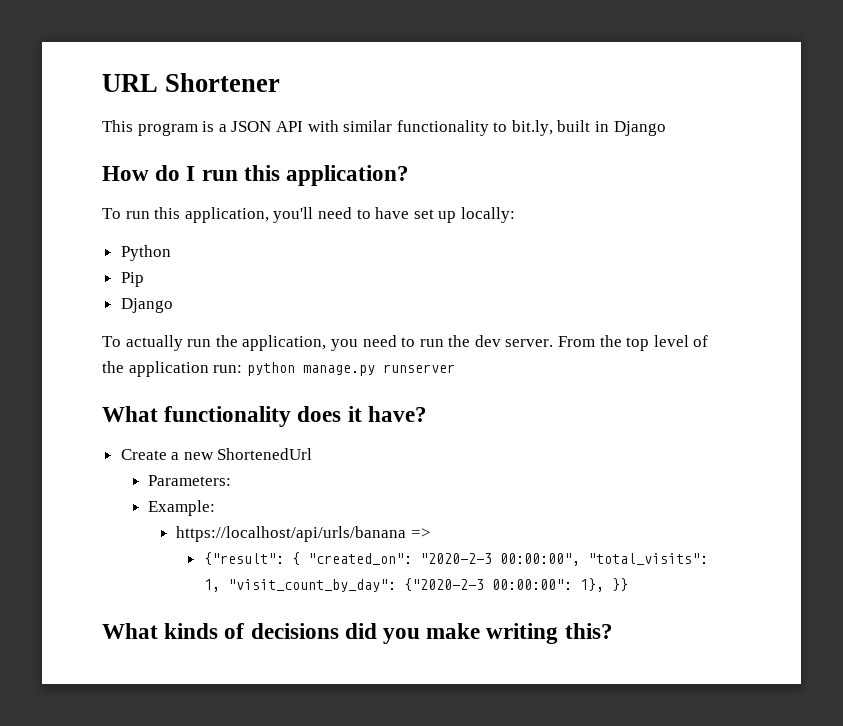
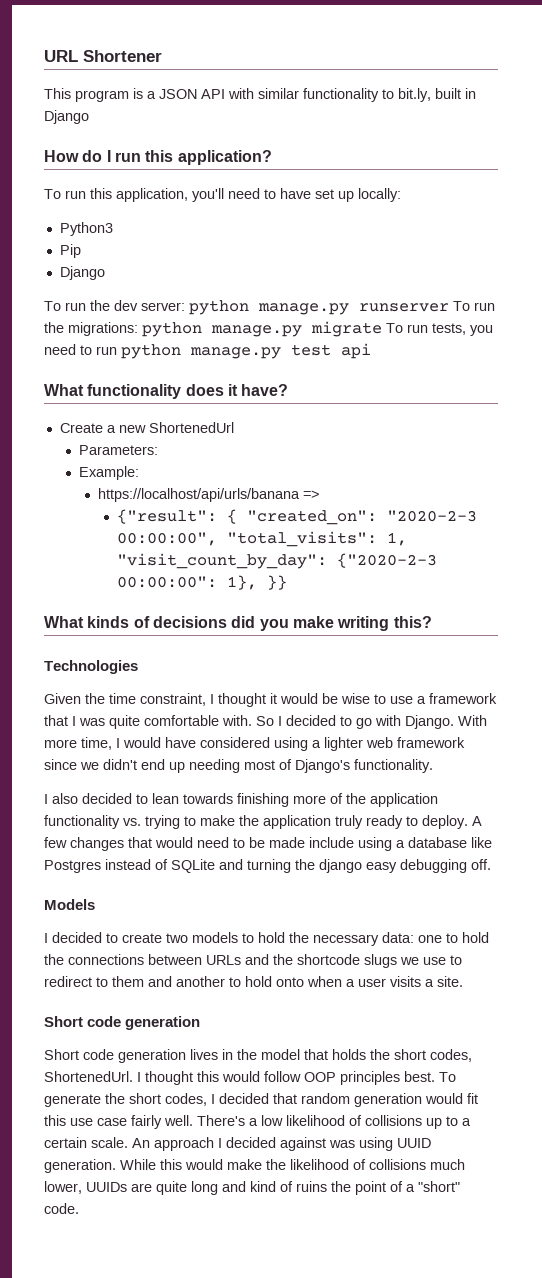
- Python
+ Python3
- To actually run the application, you need to run the dev server. From the top level of the application run: python manage.py runserver
+ To run the dev server: python manage.py runserver To run the migrations: python manage.py migrate To run tests, you need to run python manage.py test api
+ Technologies
+ Given the time constraint, I thought it would be wise to use a framework that I was quite comfortable with. So I decided to go with Django. With more time, I would have considered using a lighter web framework since we didn't end up needing most of Django's functionality.
+ I also decided to lean towards finishing more of the application functionality vs. trying to make the application truly ready to deploy. A few changes that would need to be made include using a database like Postgres instead of SQLite and turning the django easy debugging off.
+ Models
+ I decided to create two models to hold the necessary data: one to hold the connections between URLs and the shortcode slugs we use to redirect to them and another to hold onto when a user visits a site.
+ Short code generation
+ Short code generation lives in the model that holds the short codes, ShortenedUrl. I thought this would follow OOP principles best. To generate the short codes, I decided that random generation would fit this use case fairly well. There's a low likelihood of collisions up to a certain scale. An approach I decided against was using UUID generation. While this would make the likelihood of collisions much lower, UUIDs are quite long and kind of ruins the point of a "short" code.

